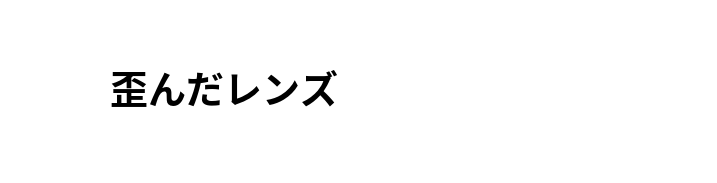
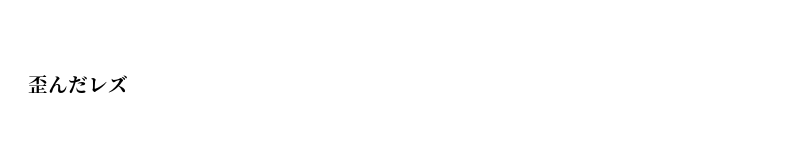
- 歪んだレンズ
+ 歪んだレズ

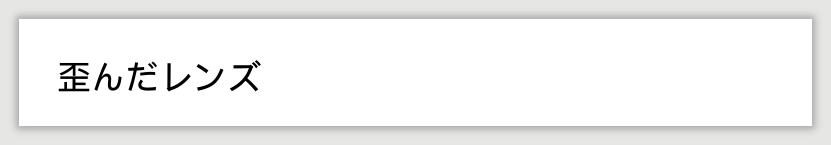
- 歪んだレズ
+ 歪んだレンズ

